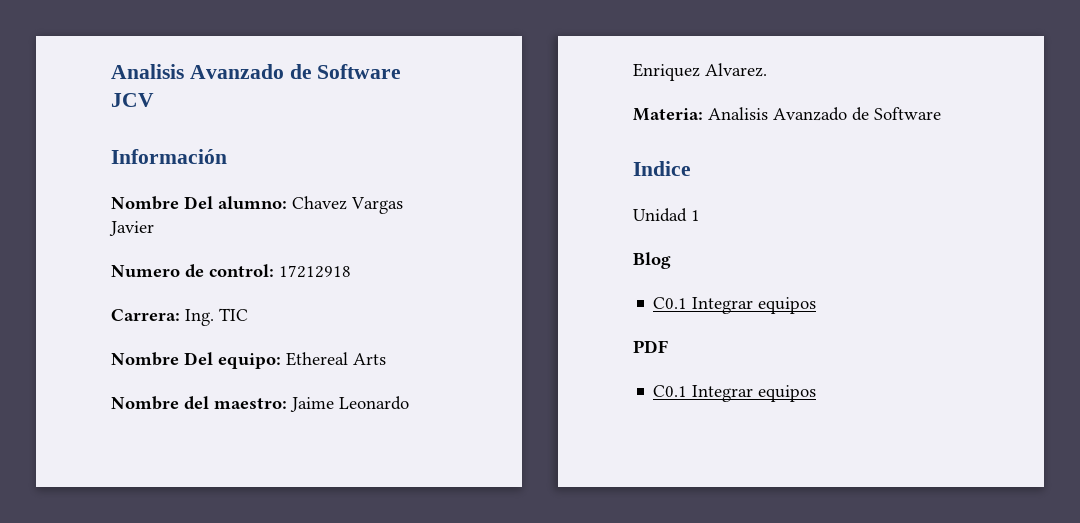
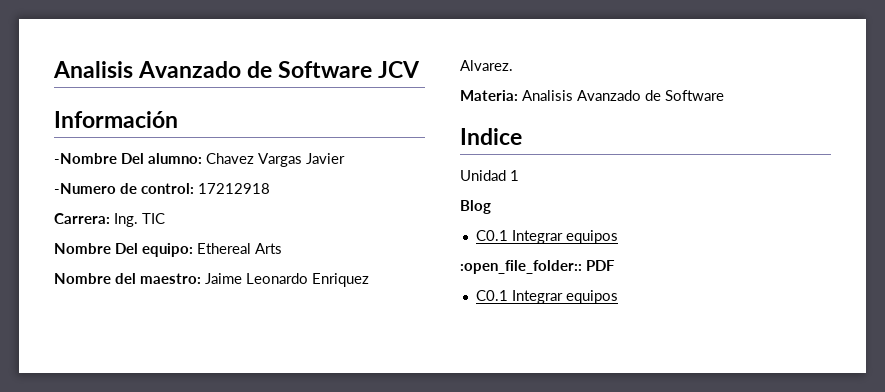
- Nombre Del alumno: Chavez Vargas Javier
+ -Nombre Del alumno: Chavez Vargas Javier
- Numero de control: 17212918
+ -Numero de control: 17212918
- PDF
+ :open_file_folder:: PDF

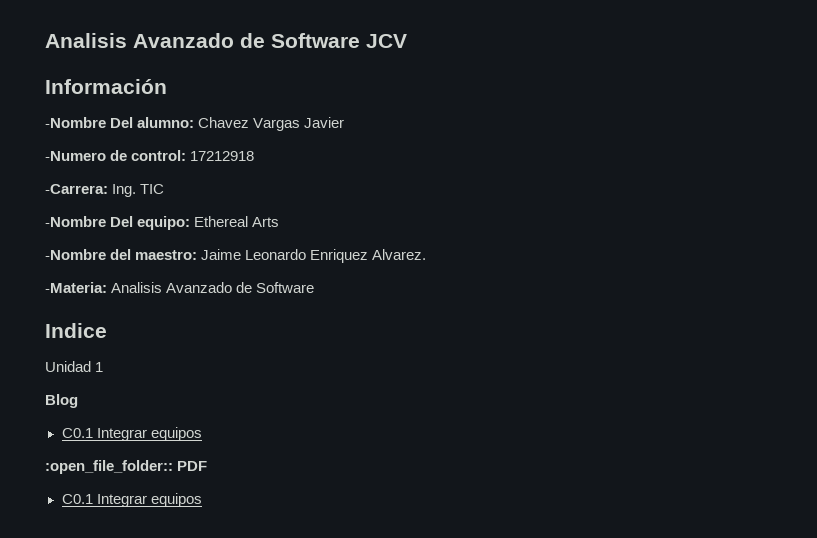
- Carrera: Ing. TIC
+ -Carrera: Ing. TIC
- Nombre Del equipo: Ethereal Arts
+ -Nombre Del equipo: Ethereal Arts
- Nombre del maestro: Jaime Leonardo Enriquez Alvarez.
+ -Nombre del maestro: Jaime Leonardo Enriquez Alvarez.
- Materia: Analisis Avanzado de Software
+ -Materia: Analisis Avanzado de Software

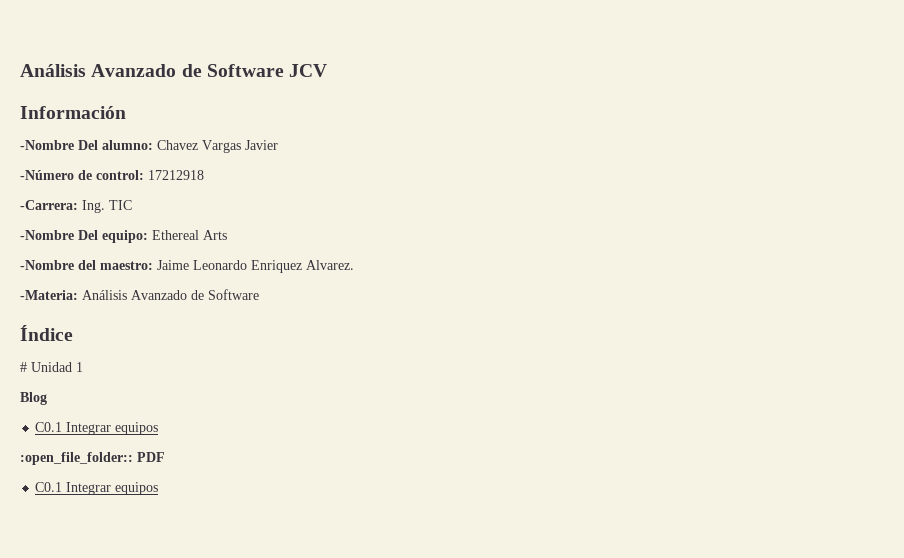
- Analisis Avanzado de Software JCV
+ Análisis Avanzado de Software JCV
- -Numero de control: 17212918
+ -Número de control: 17212918
- -Materia: Analisis Avanzado de Software
+ -Materia: Análisis Avanzado de Software
- Indice
- Unidad 1
+ Índice
+ # Unidad 1

